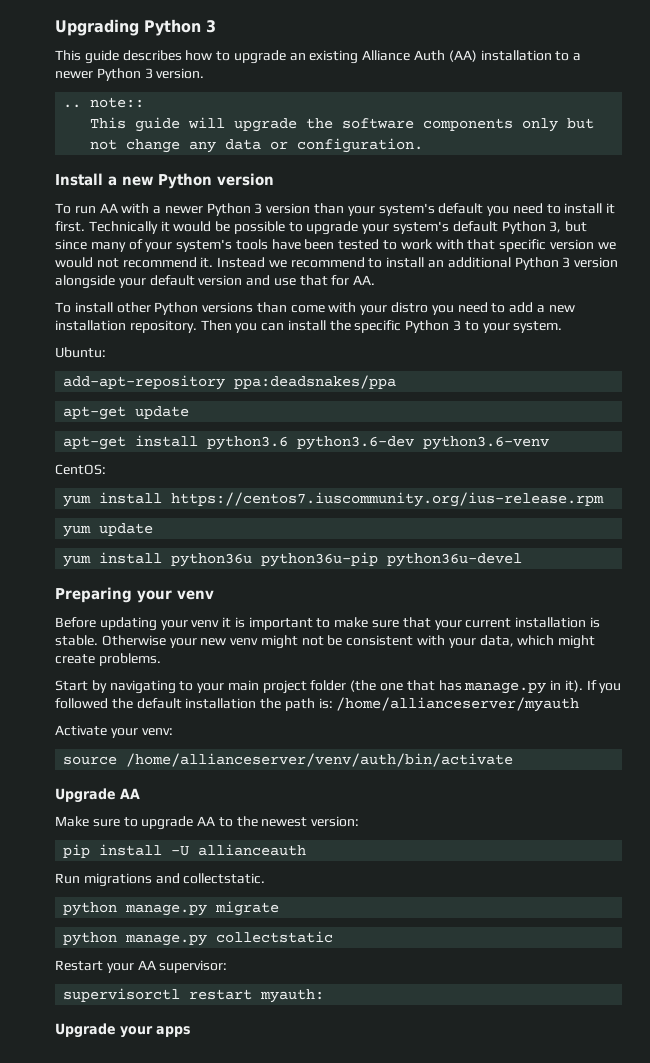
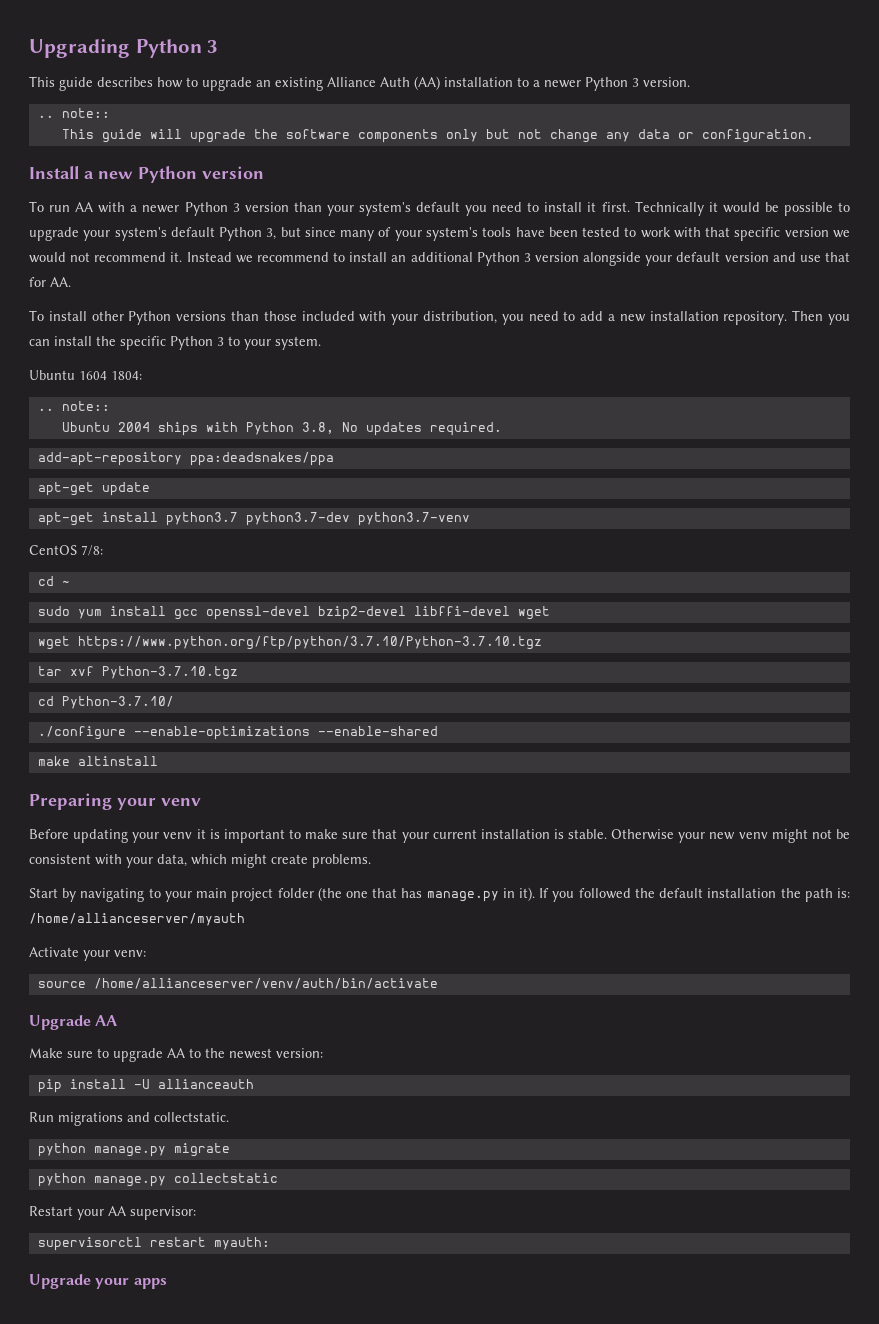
- To install other Python versions than come with your distro you need to add a new installation repository.
+ To install other Python versions than those included with your distribution, you need to add a new installation repository.
- Ubuntu:
+ Ubuntu 1604 1804:
+ .. note::
+ Ubuntu 2004 ships with Python 3.8, No updates required.
- apt-get install python3.6 python3.6-dev python3.6-venv
- CentOS:
- yum install https://centos7.iuscommunity.org/ius-release.rpm
- yum update
- yum install python36u python36u-pip python36u-devel
+ apt-get install python3.7 python3.7-dev python3.7-venv
+ CentOS 7/8:
+ cd ~
+ sudo yum install gcc openssl-devel bzip2-devel libffi-devel wget
+ wget https://www.python.org/ftp/python/3.7.10/Python-3.7.10.tgz
+ tar xvf Python-3.7.10.tgz
+ cd Python-3.7.10/
+ ./configure --enable-optimizations --enable-shared
+ make altinstall

